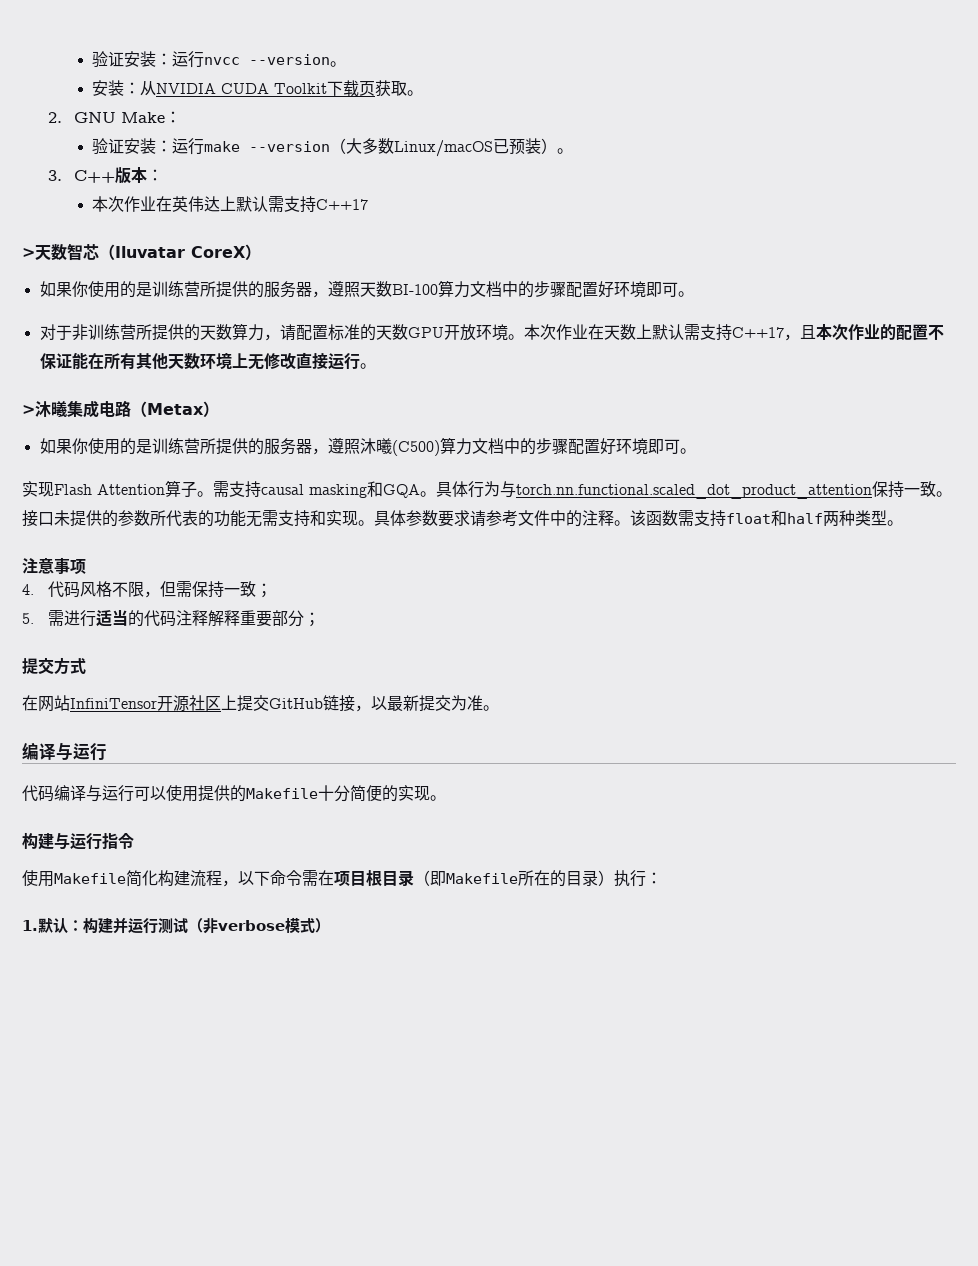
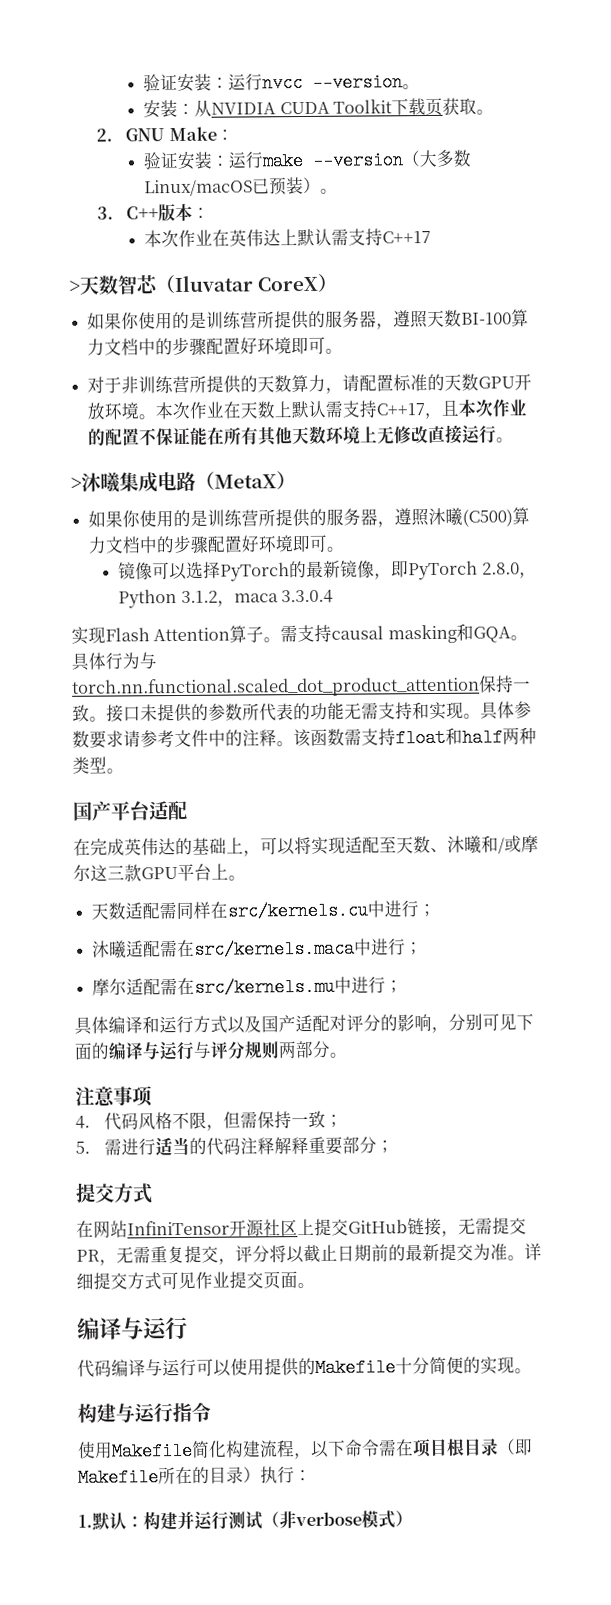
- >沐曦集成电路（Metax）
+ >沐曦集成电路（MetaX）
+ 镜像可以选择PyTorch的最新镜像，即PyTorch 2.8.0，Python 3.1.2，maca 3.3.0.4
+ 国产平台适配
+ 在完成英伟达的基础上，可以将实现适配至天数、沐曦和/或摩尔这三款GPU平台上。
+ 天数适配需同样在src/kernels.cu中进行；
+ 沐曦适配需在src/kernels.maca中进行；
+ 摩尔适配需在src/kernels.mu中进行；
+ 具体编译和运行方式以及国产适配对评分的影响，分别可见下面的编译与运行与评分规则两部分。
- 在网站InfiniTensor开源社区上提交GitHub链接，以最新提交为准。
+ 在网站InfiniTensor开源社区上提交GitHub链接，无需提交PR，无需重复提交，评分将以截止日期前的最新提交为准。详细提交方式可见作业提交页面。

